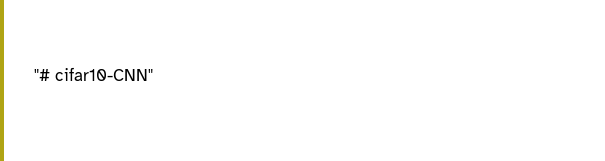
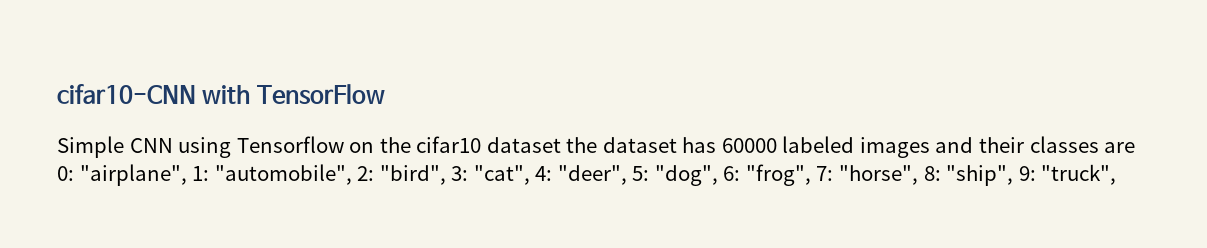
- "# cifar10-CNN"
+ cifar10-CNN with TensorFlow
+ Simple CNN using Tensorflow on the cifar10 dataset the dataset has 60000 labeled images and their classes are 0: "airplane", 1: "automobile", 2: "bird", 3: "cat", 4: "deer", 5: "dog", 6: "frog", 7: "horse", 8: "ship", 9: "truck",

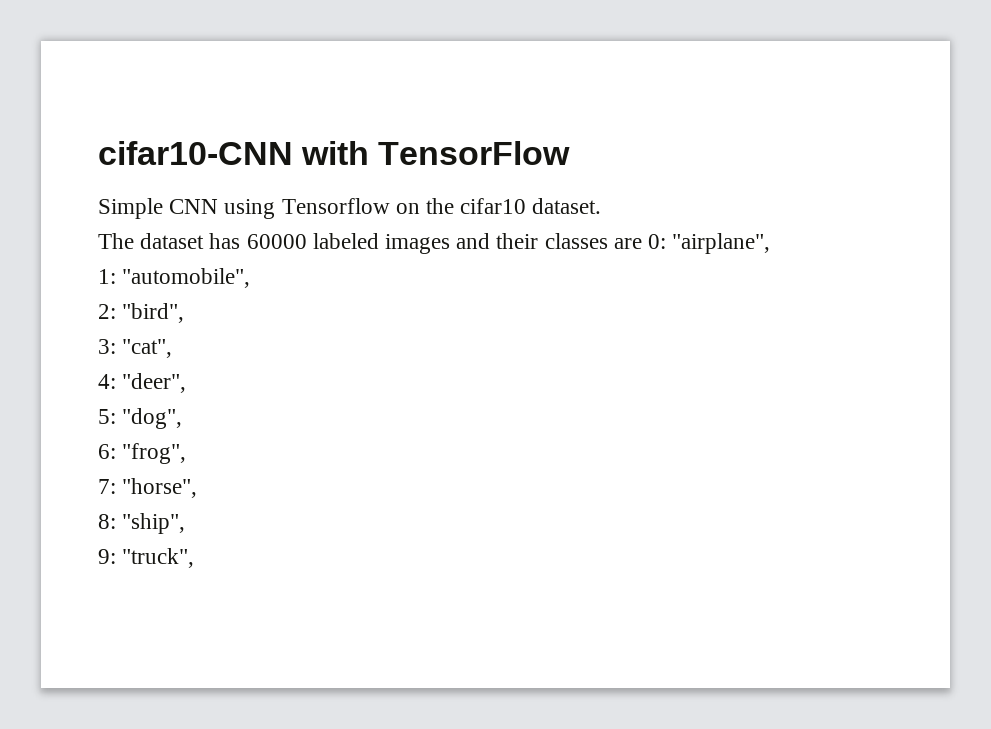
- Simple CNN using Tensorflow on the cifar10 dataset the dataset has 60000 labeled images and their classes are 0: "airplane", 1: "automobile", 2: "bird", 3: "cat", 4: "deer", 5: "dog", 6: "frog", 7: "horse", 8: "ship", 9: "truck",
+ Simple CNN using Tensorflow on the cifar10 dataset.
+ The dataset has 60000 labeled images and their classes are 0: "airplane",
+ 1: "automobile",
+ 2: "bird",
+ 3: "cat",
+ 4: "deer",
+ 5: "dog",
+ 6: "frog",
+ 7: "horse",
+ 8: "ship",
+ 9: "truck",

